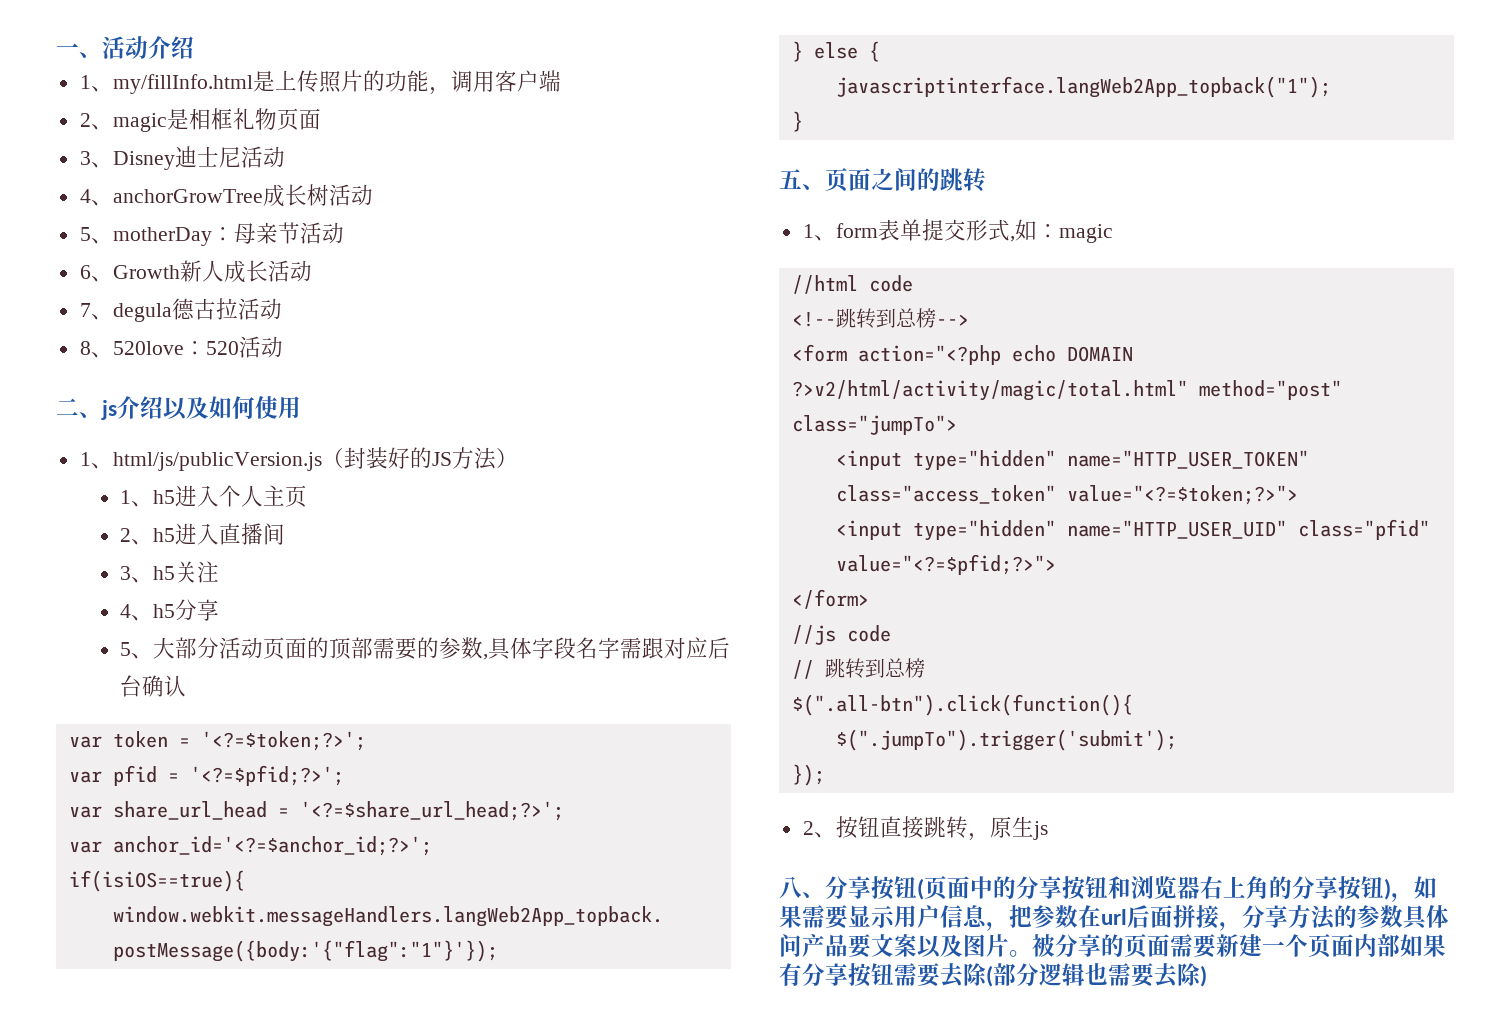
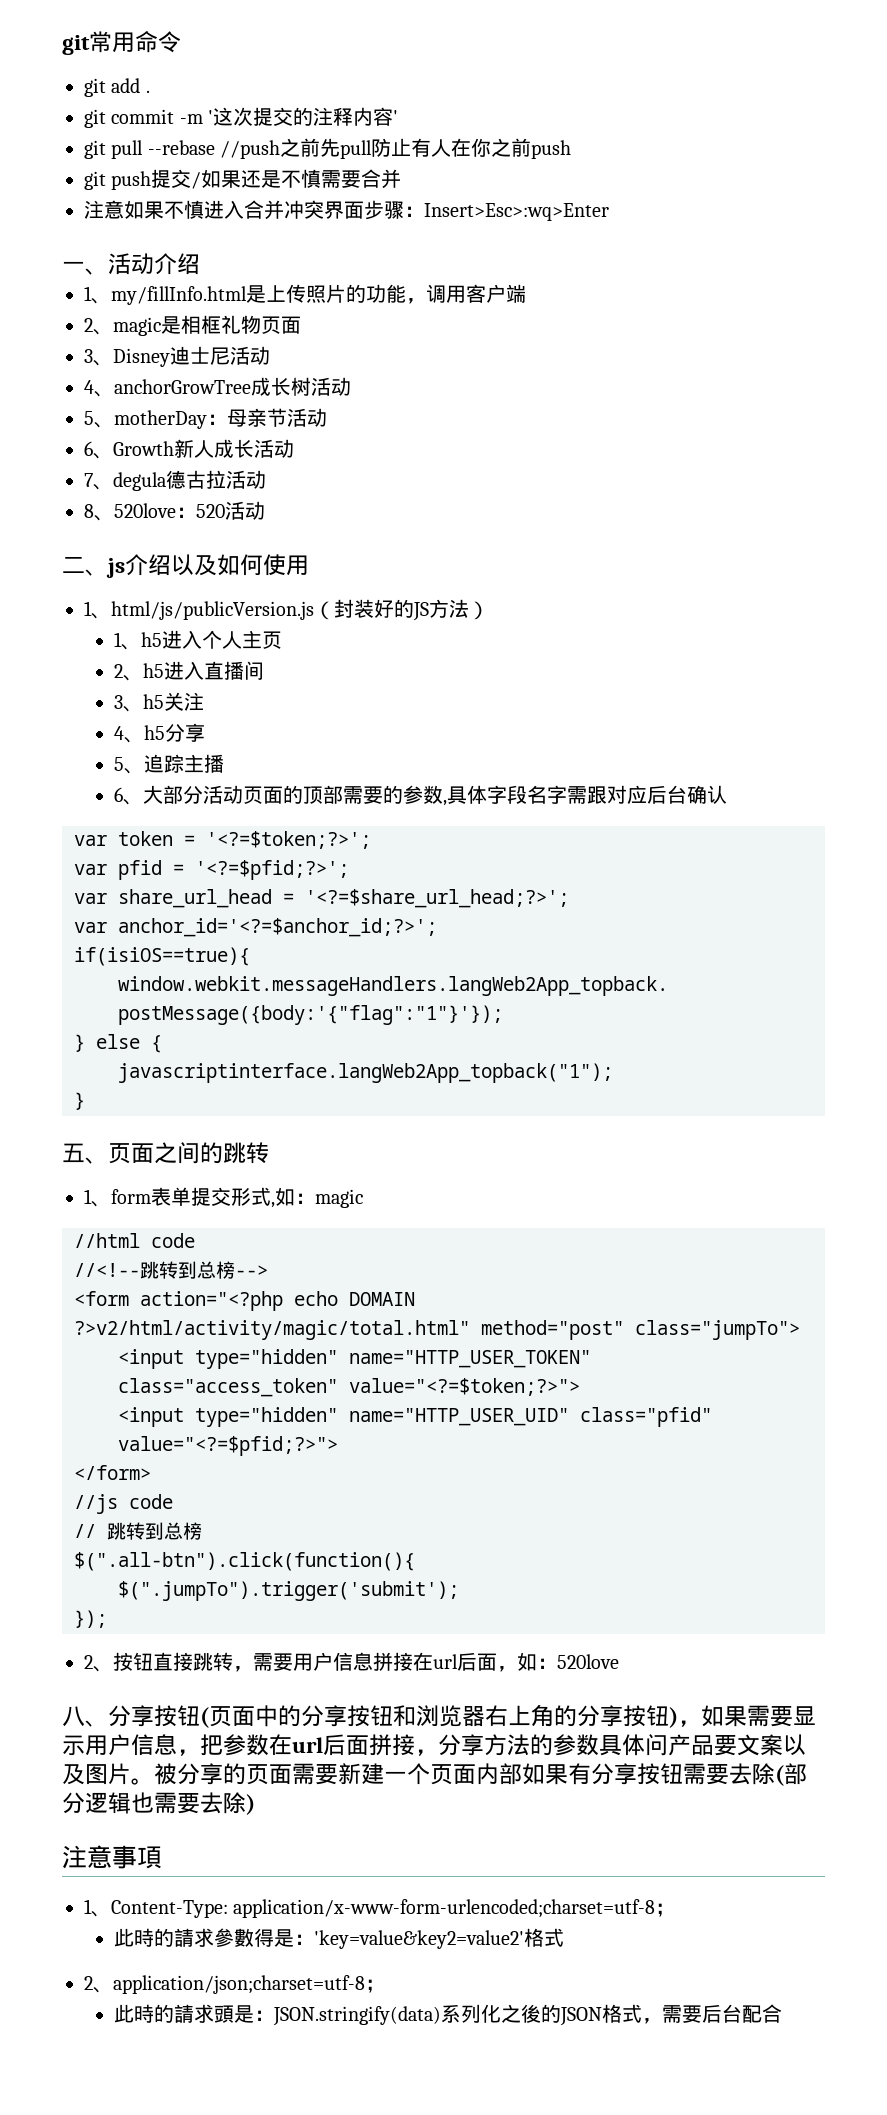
+ git常用命令
+ git add .
+ git commit -m '这次提交的注释内容'
+ git pull --rebase //push之前先pull防止有人在你之前push
+ git push提交/如果还是不慎需要合并
+ 注意如果不慎进入合并冲突界面步骤：Insert>Esc>:wq>Enter
- 5、大部分活动页面的顶部需要的参数,具体字段名字需跟对应后台确认
+ 5、追踪主播
+ 6、大部分活动页面的顶部需要的参数,具体字段名字需跟对应后台确认
- <!--跳转到总榜-->
+ //<!--跳转到总榜-->
- 2、按钮直接跳转，原生js
+ 2、按钮直接跳转，需要用户信息拼接在url后面，如：520love
+ 注意事項
+ 1、Content-Type: application/x-www-form-urlencoded;charset=utf-8；
+ 此時的請求參數得是：'key=value&key2=value2'格式
+ 2、application/json;charset=utf-8；
+ 此時的請求頭是：JSON.stringify(data)系列化之後的JSON格式，需要后台配合

